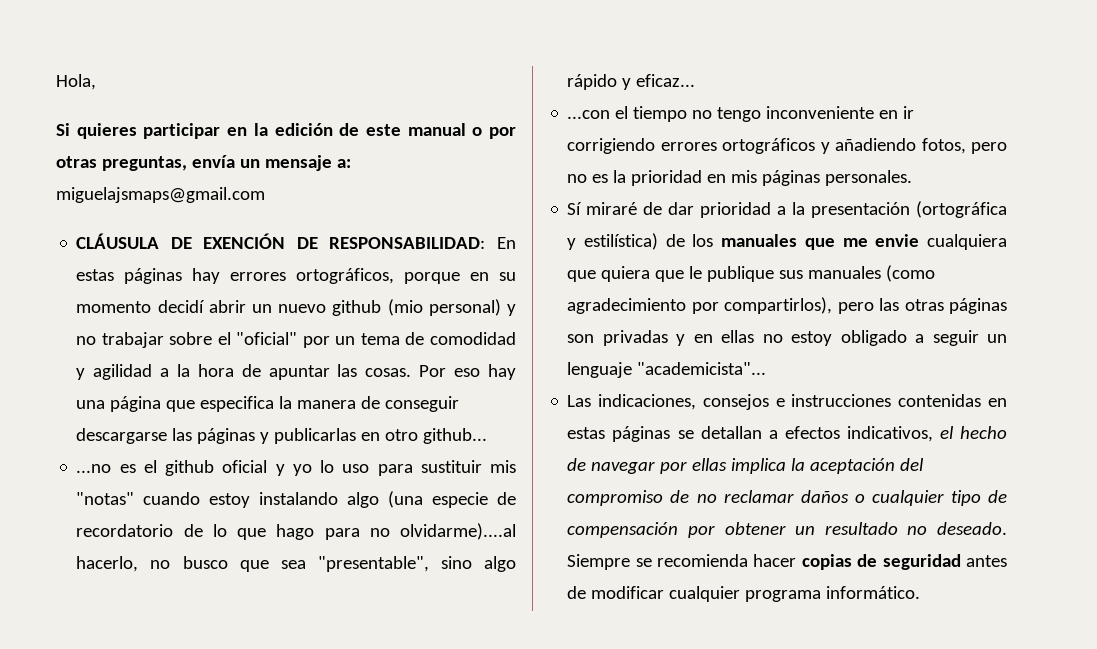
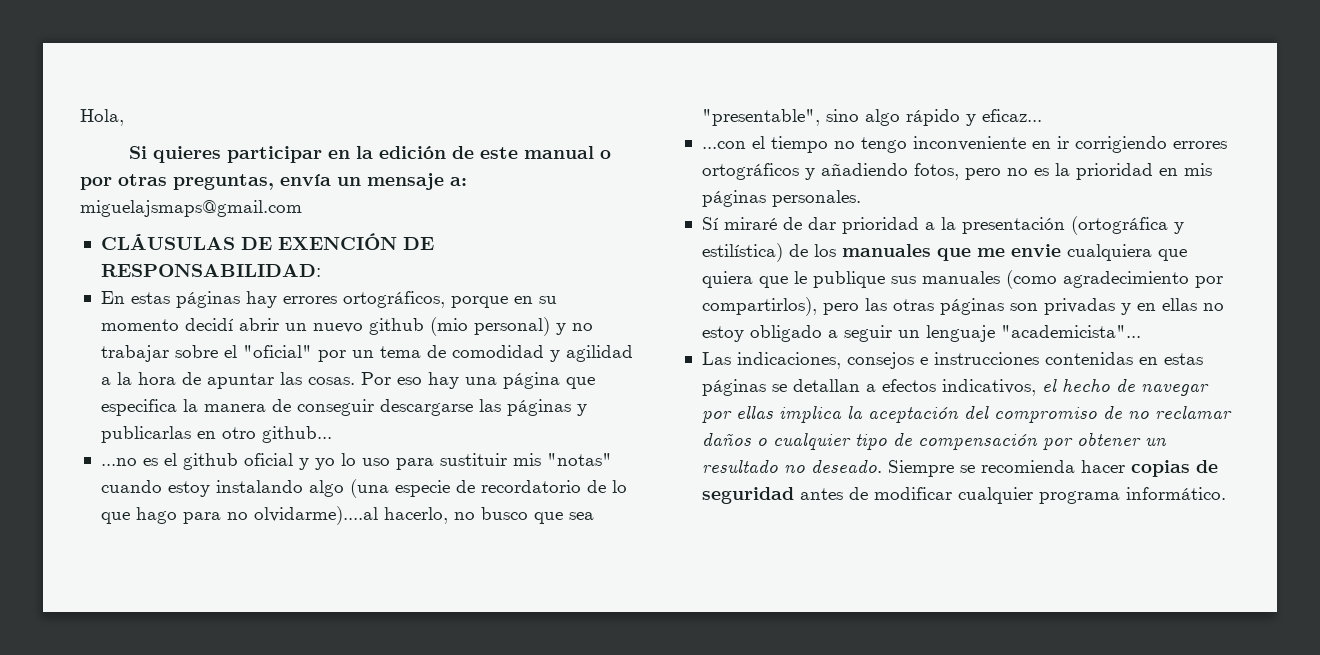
- CLÁUSULA DE EXENCIÓN DE RESPONSABILIDAD: En estas páginas hay errores ortográficos, porque en su momento decidí abrir un nuevo github (mio personal) y no trabajar sobre el "oficial" por un tema de comodidad y agilidad a la hora de apuntar las cosas.
+ CLÁUSULAS DE EXENCIÓN DE RESPONSABILIDAD:
+ En estas páginas hay errores ortográficos, porque en su momento decidí abrir un nuevo github (mio personal) y no trabajar sobre el "oficial" por un tema de comodidad y agilidad a la hora de apuntar las cosas.

